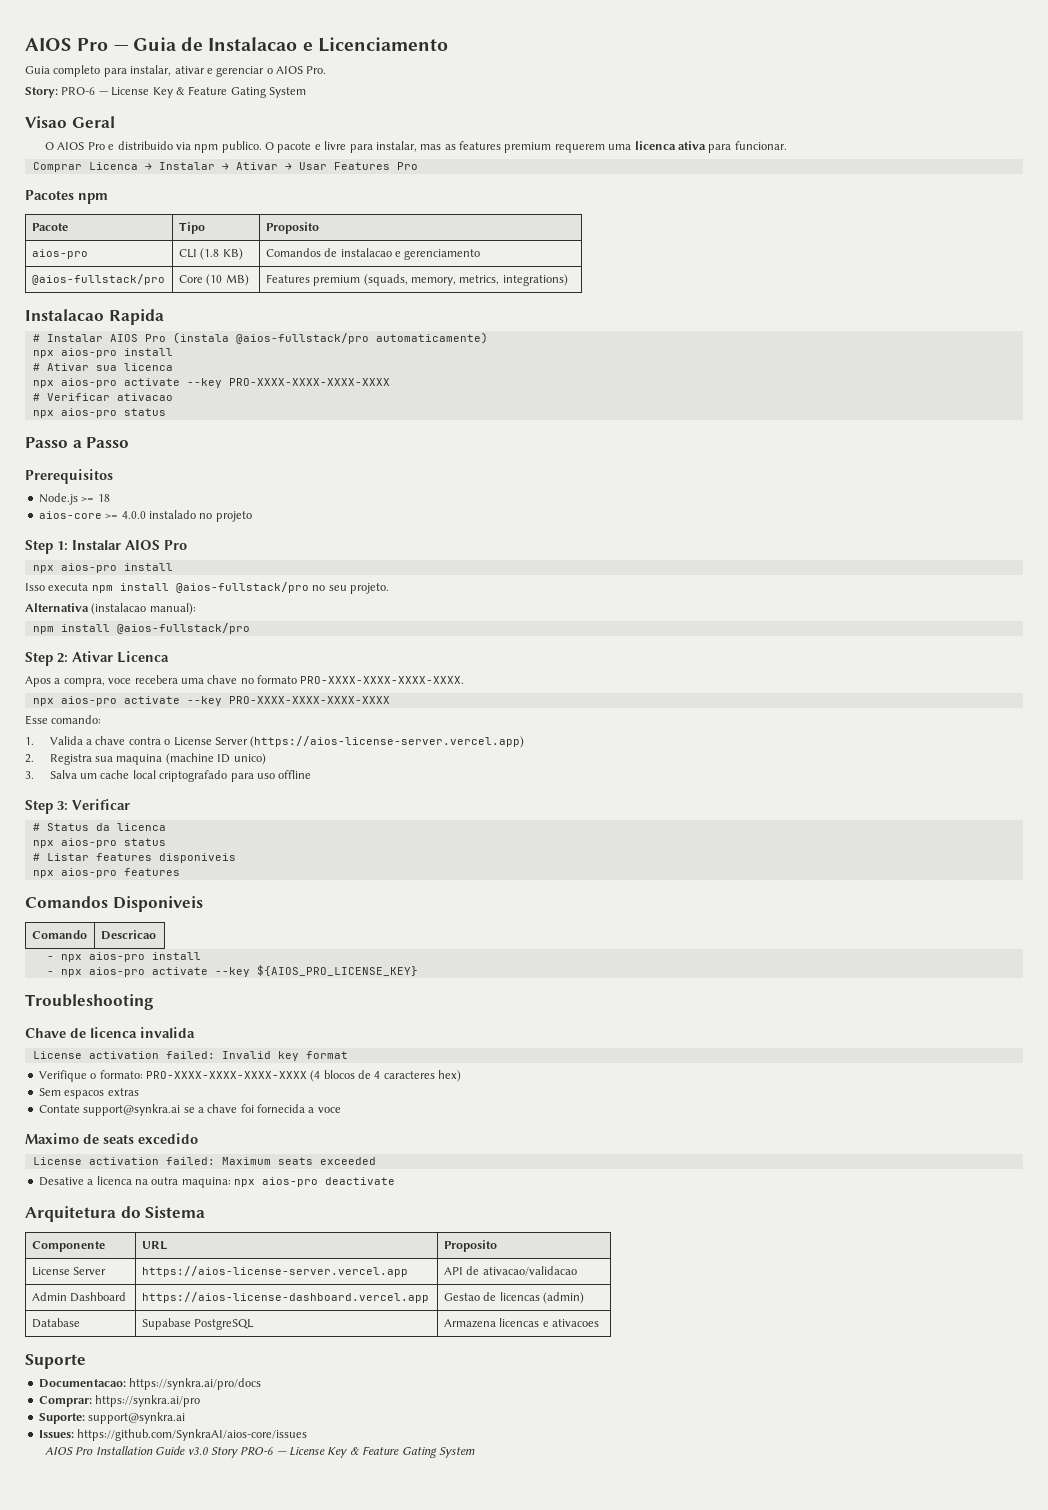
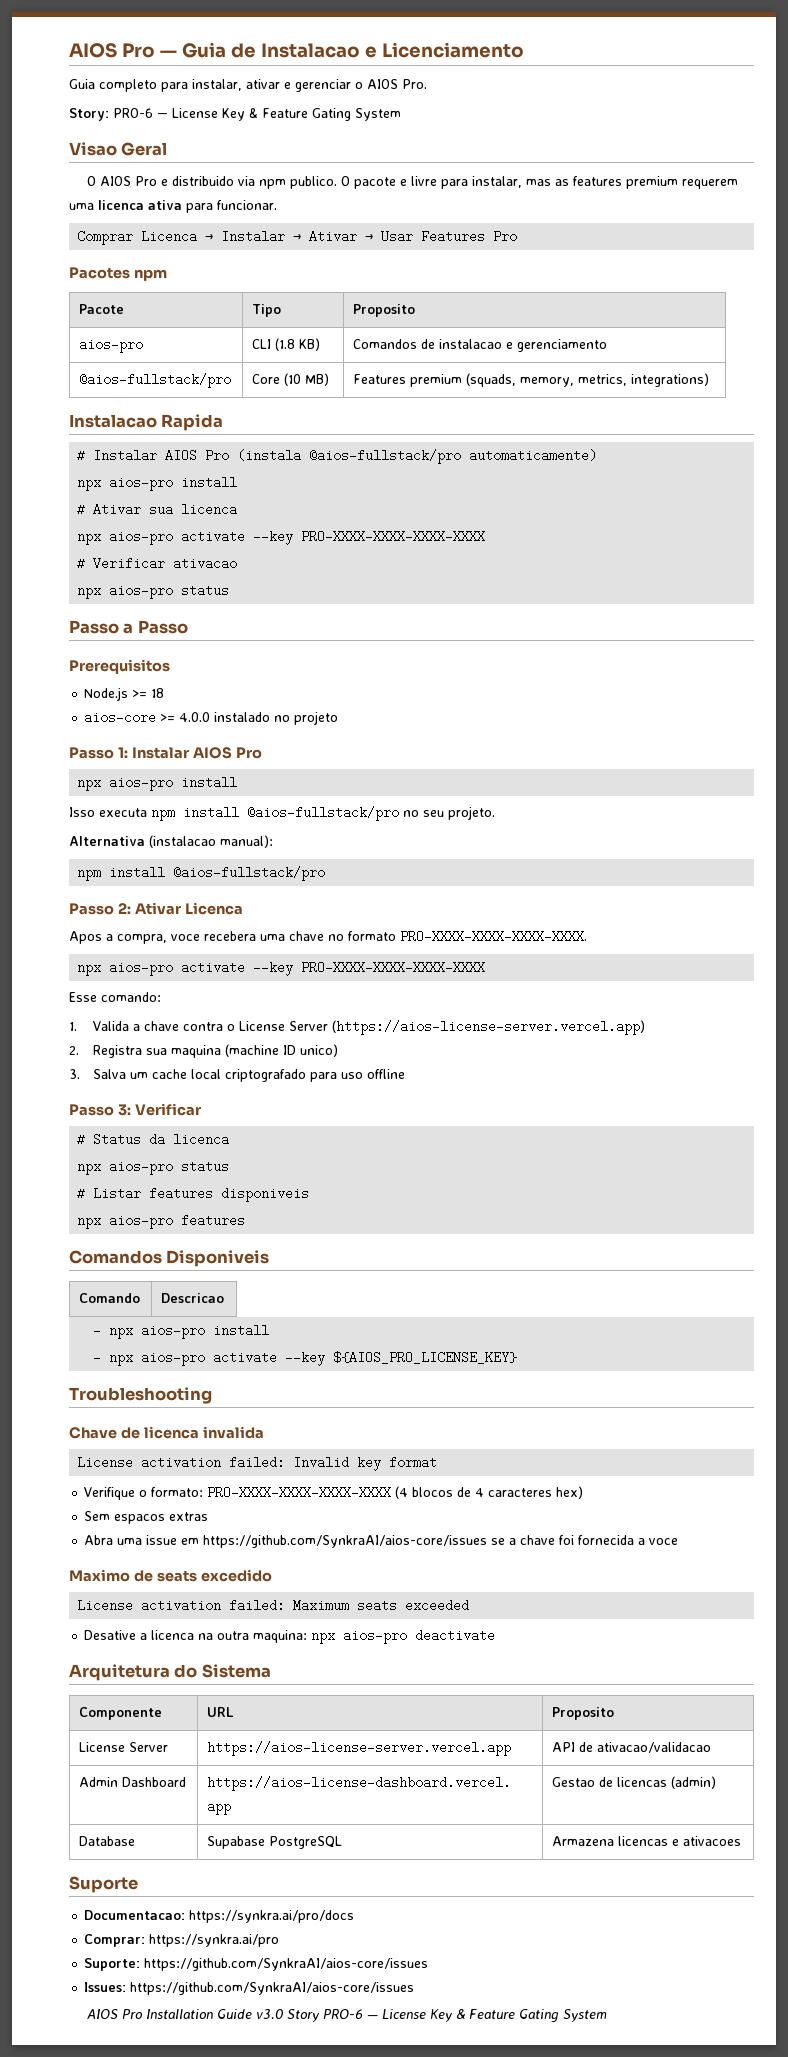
- Step 1: Instalar AIOS Pro
+ Passo 1: Instalar AIOS Pro
- Step 2: Ativar Licenca
+ Passo 2: Ativar Licenca
- Step 3: Verificar
+ Passo 3: Verificar
- Contate support@synkra.ai se a chave foi fornecida a voce
+ Abra uma issue em https://github.com/SynkraAI/aios-core/issues se a chave foi fornecida a voce
- Suporte: support@synkra.ai
+ Suporte: https://github.com/SynkraAI/aios-core/issues

